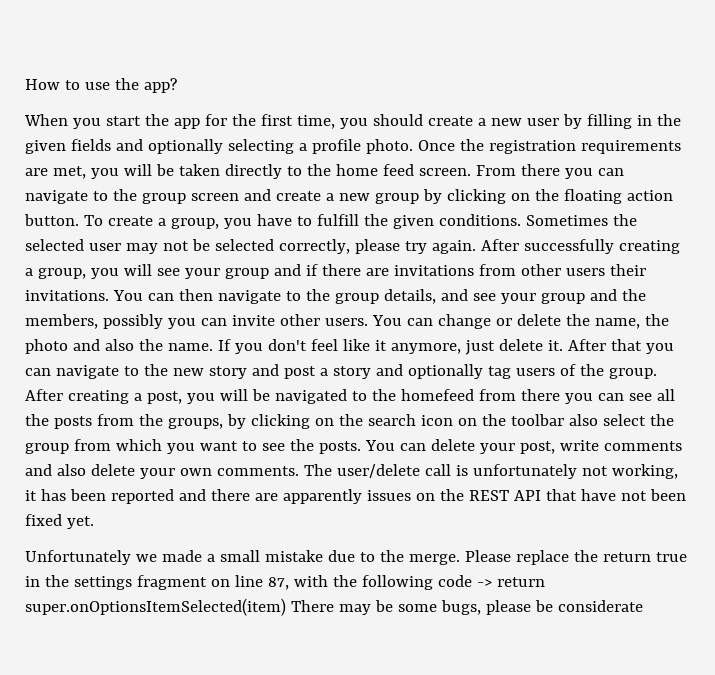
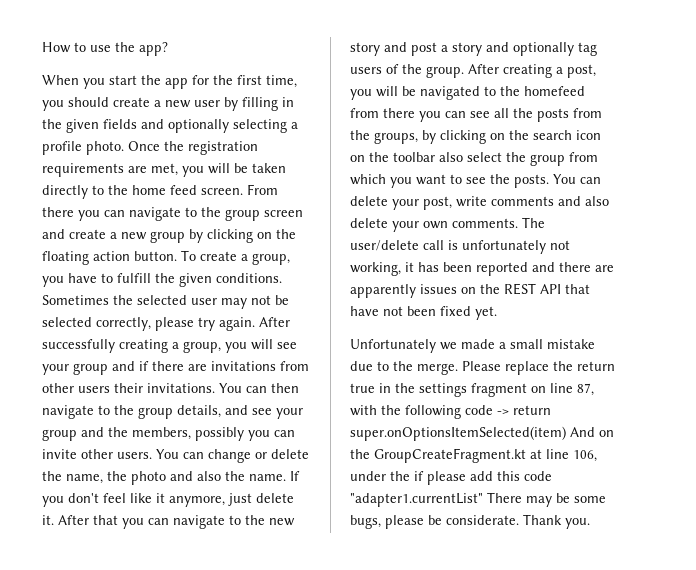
- Please replace the return true in the settings fragment on line 87, with the following code -> return super.onOptionsItemSelected(item) There may be some bugs, please be considerate
+ Please replace the return true in the settings fragment on line 87, with the following code -> return super.onOptionsItemSelected(item) And on the GroupCreateFragment.kt at line 106, under the if please add this code "adapter1.currentList" There may be some bugs, please be considerate. Thank you.

